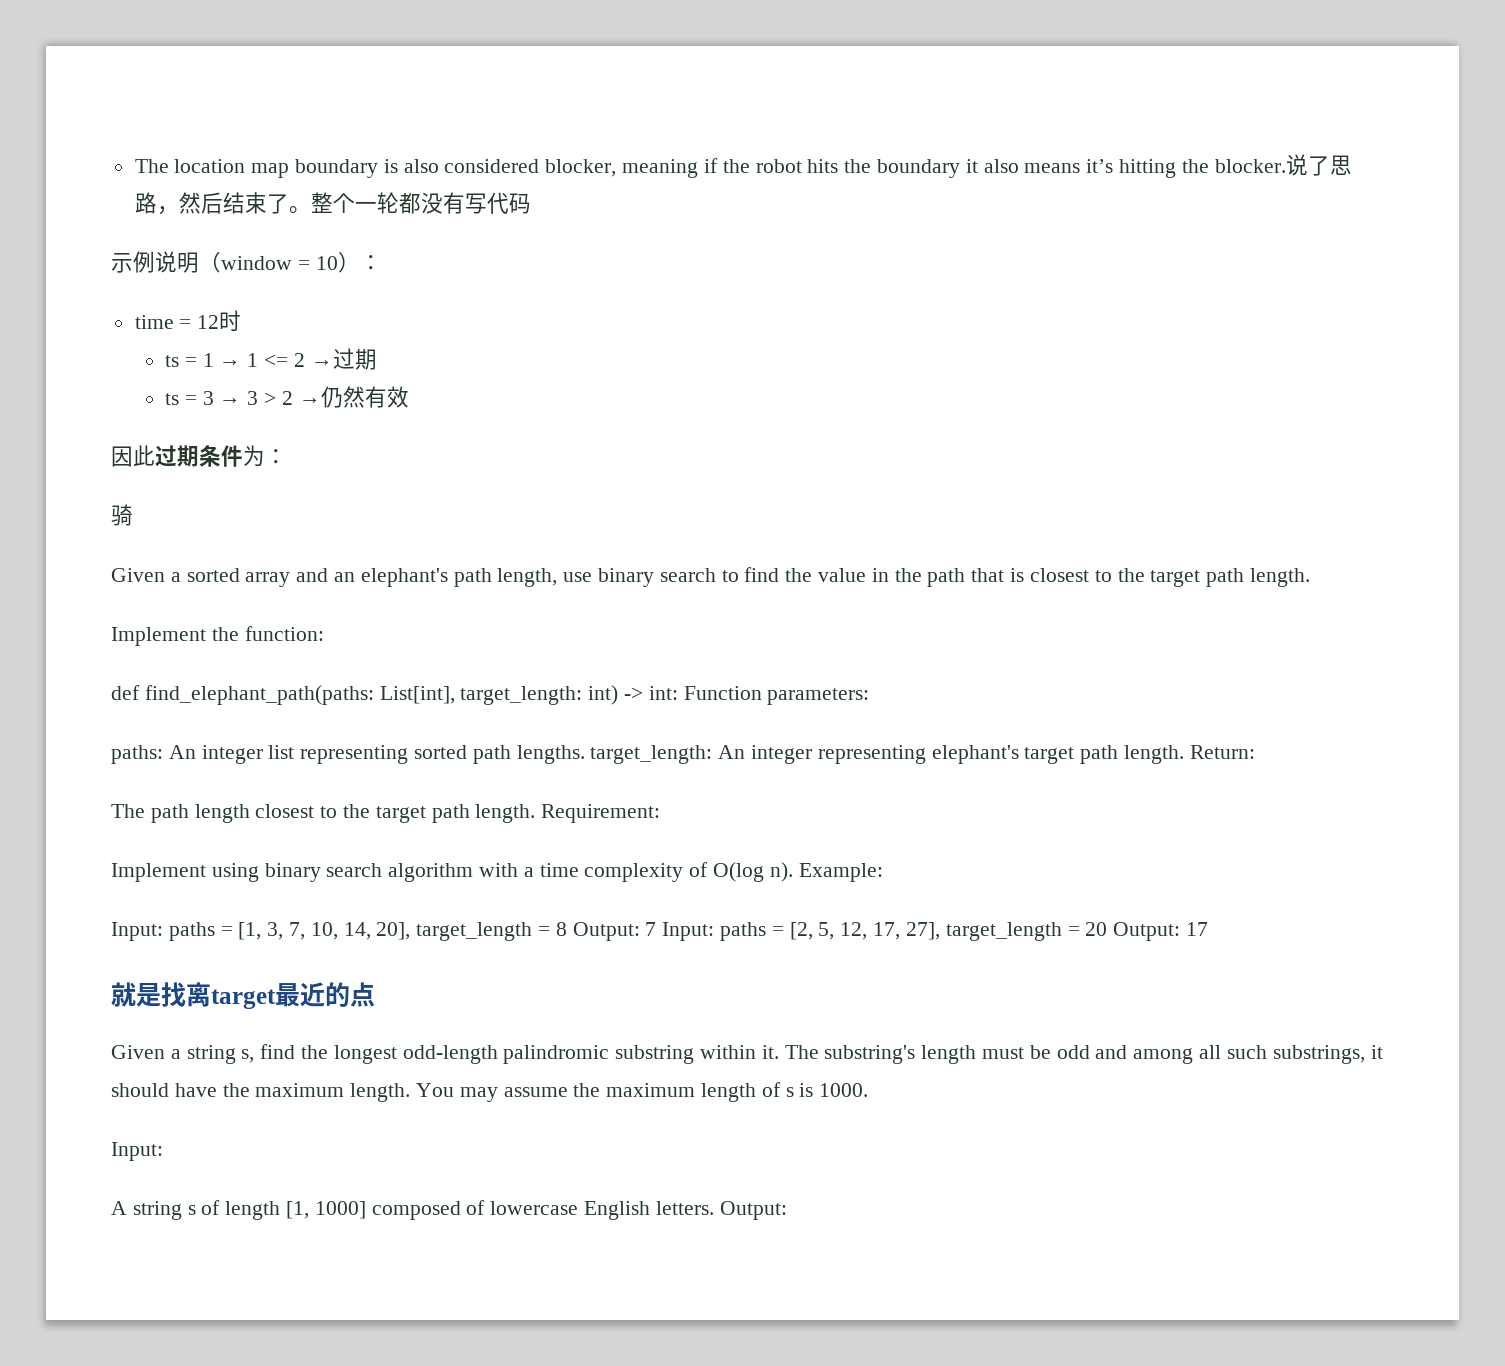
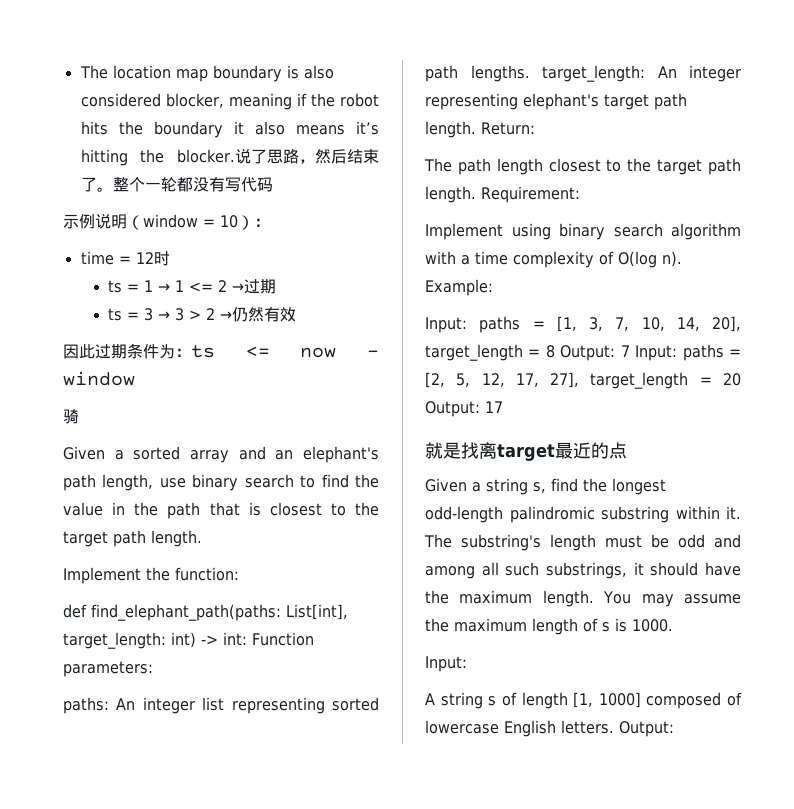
- 因此过期条件为：
+ 因此过期条件为：ts <= now - window

